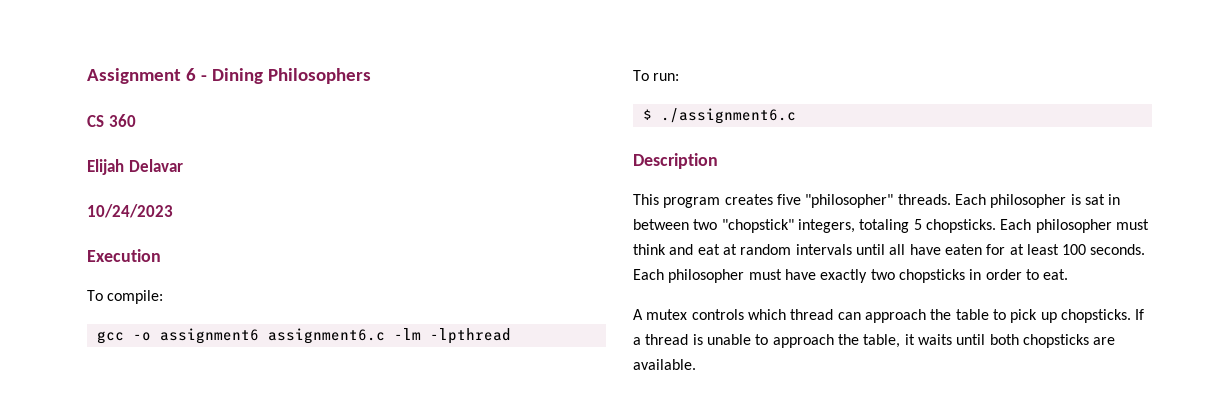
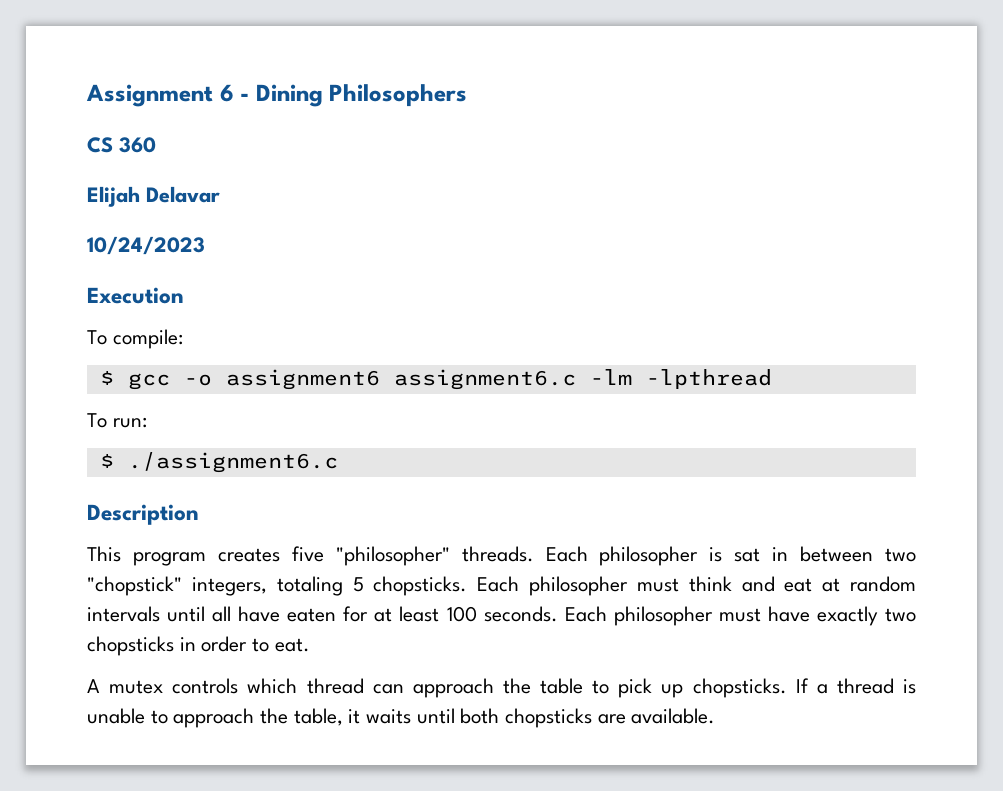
- gcc -o assignment6 assignment6.c -lm -lpthread
+ $ gcc -o assignment6 assignment6.c -lm -lpthread

